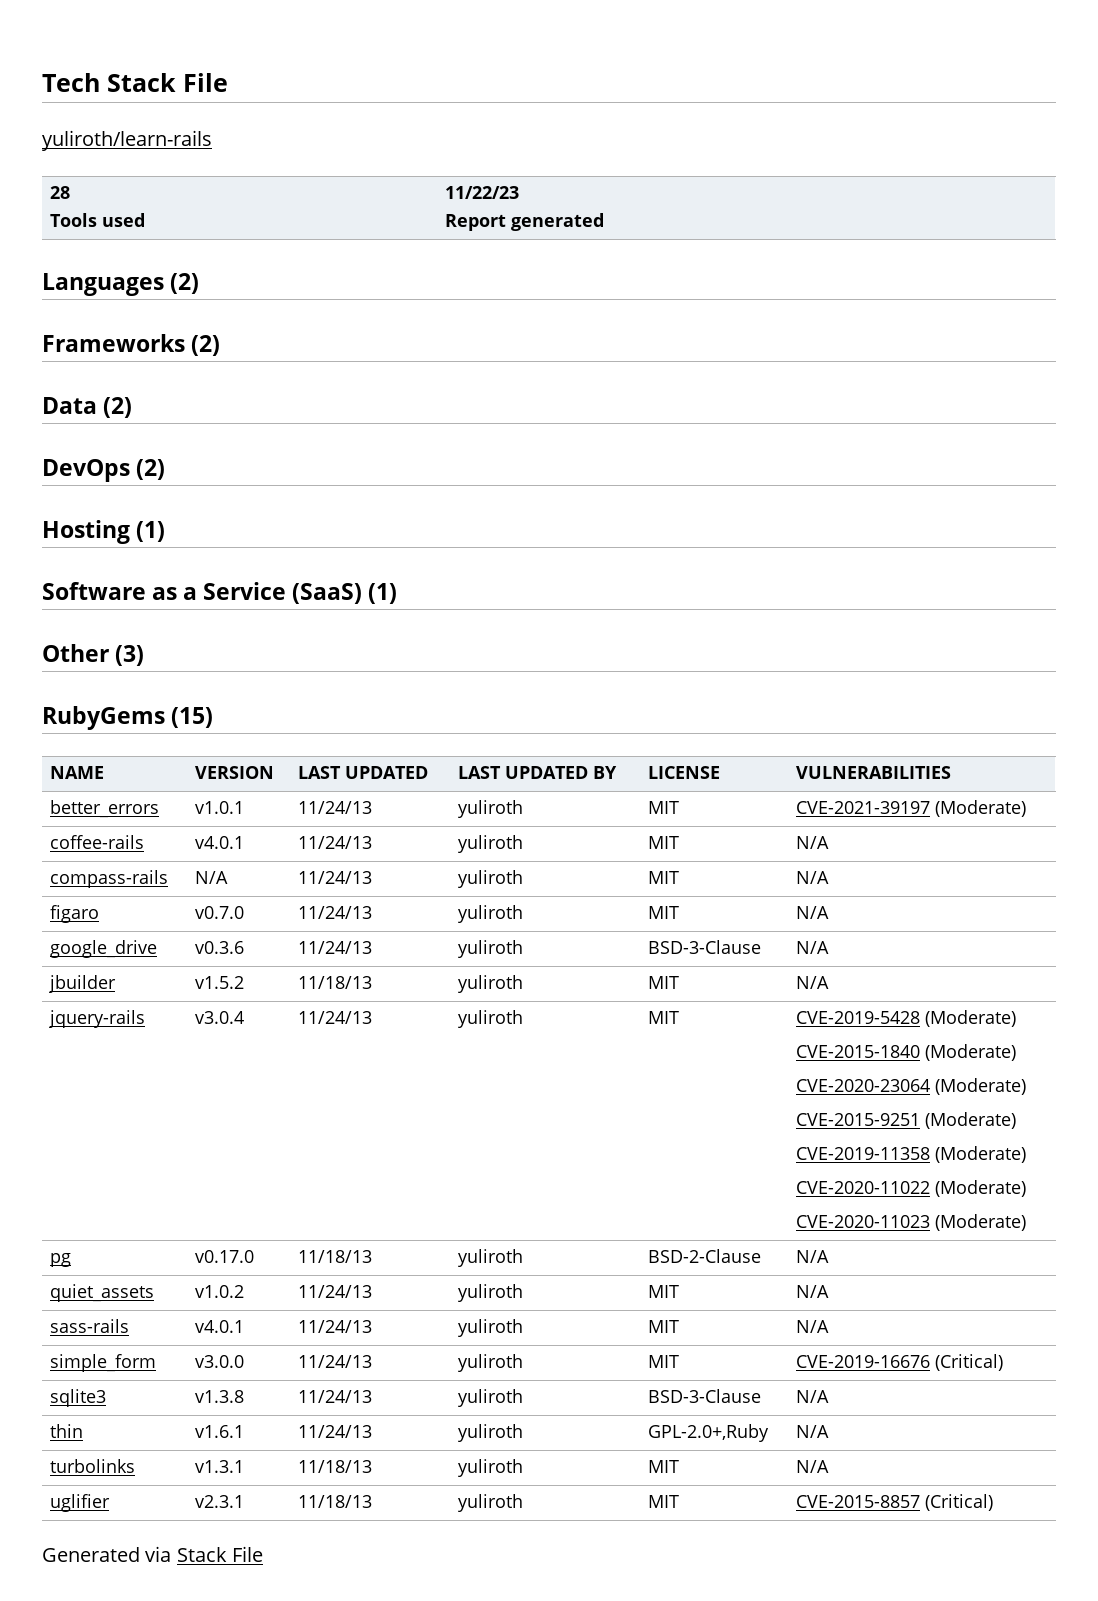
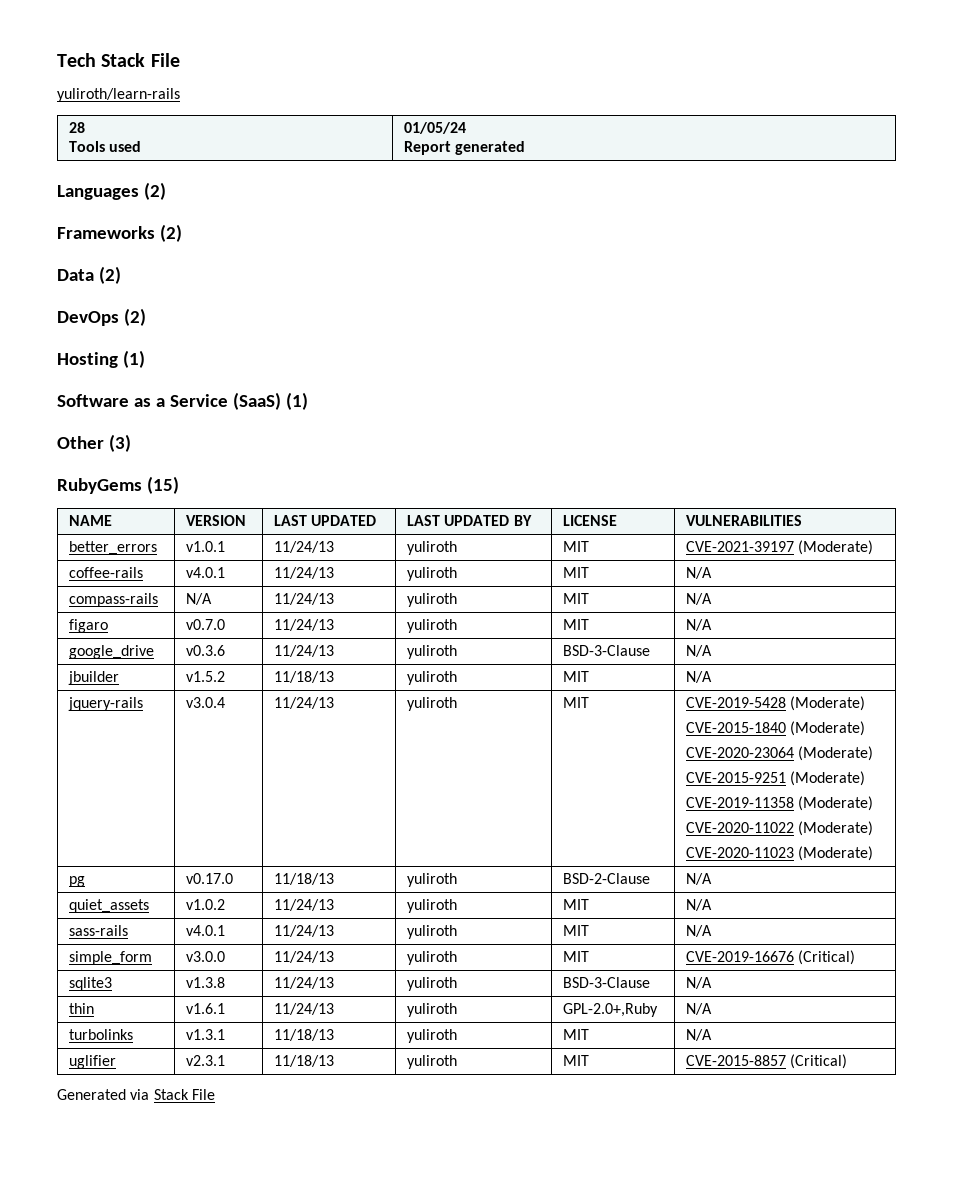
  28
- Tools used | 11/22/23
+ Tools used | 01/05/24

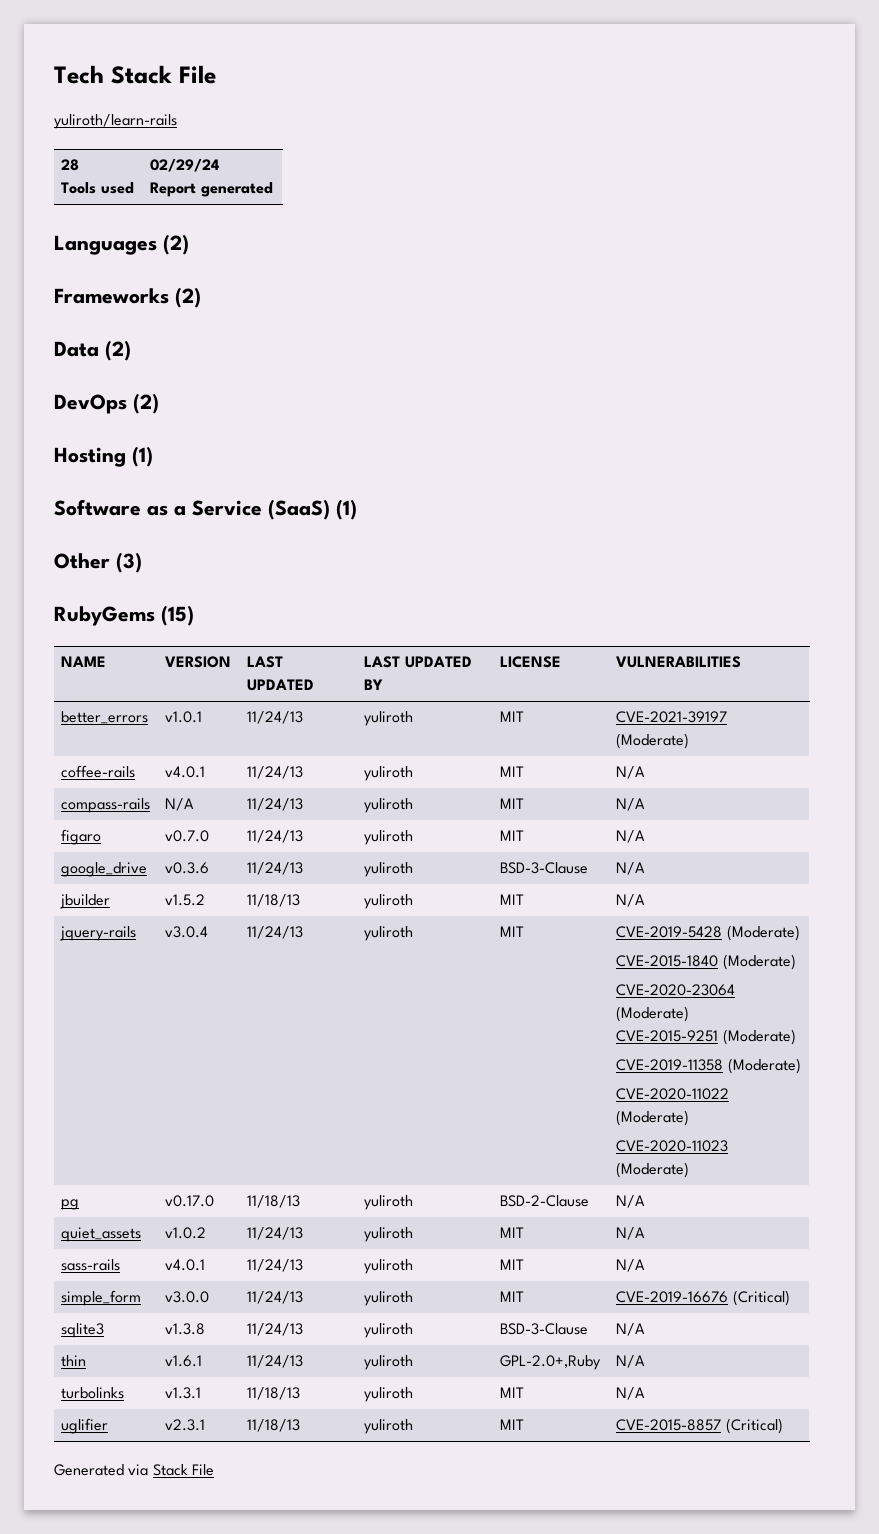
  28
- Tools used | 01/05/24
+ Tools used | 02/29/24

